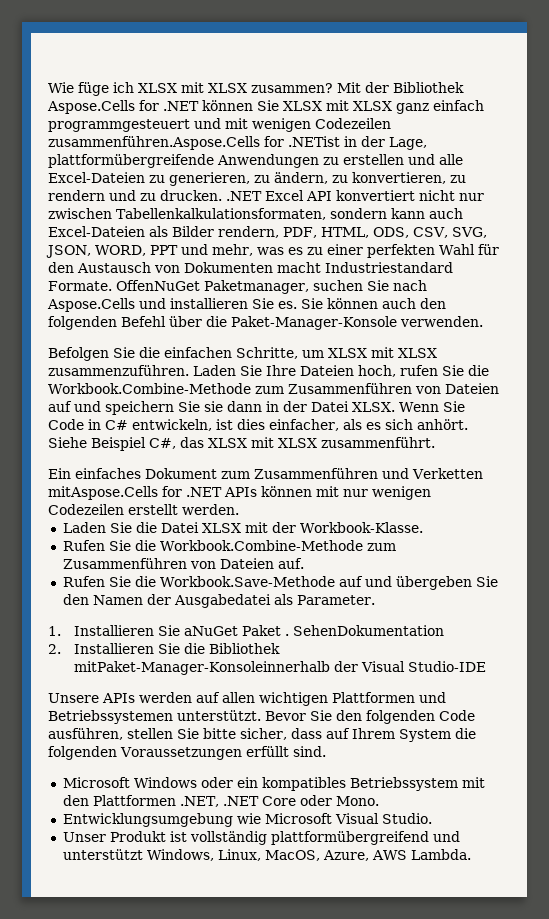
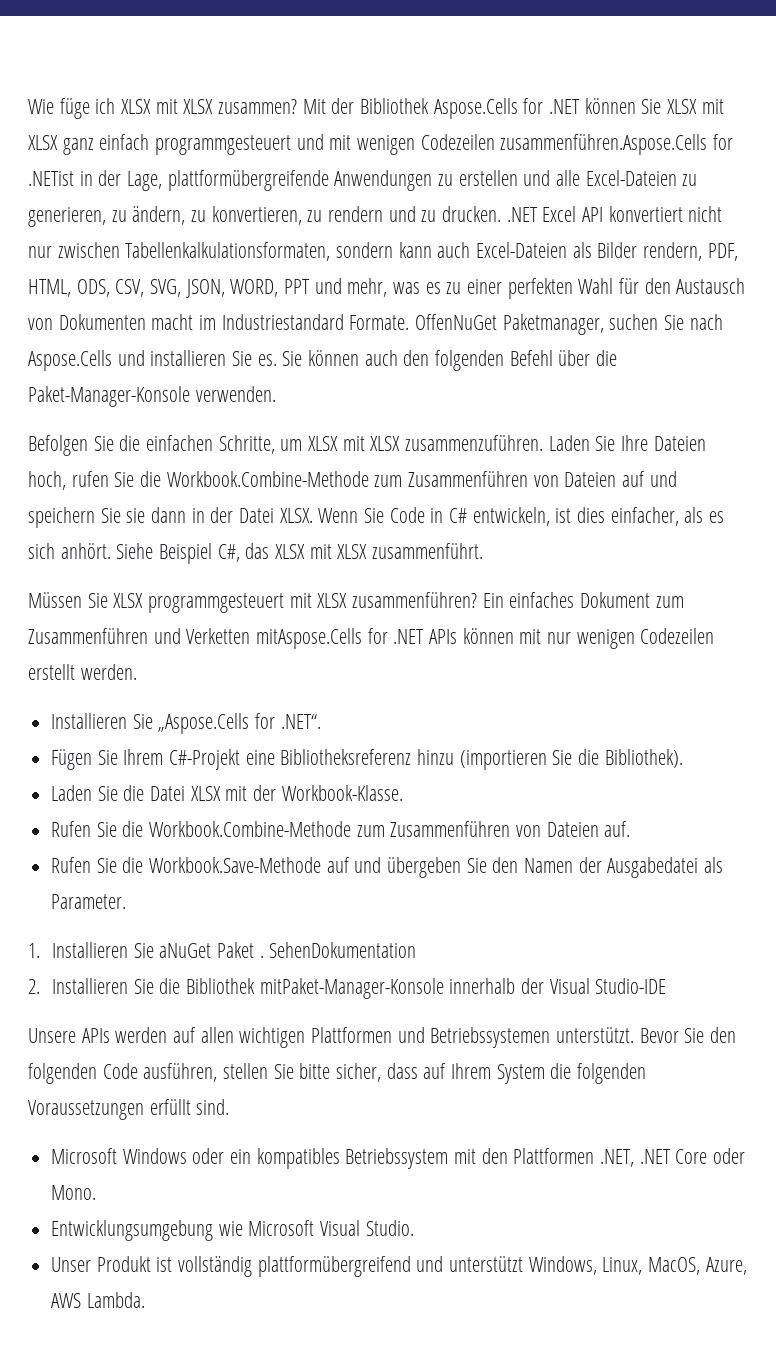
- Mit der Bibliothek Aspose.Cells for .NET können Sie XLSX mit XLSX ganz einfach programmgesteuert und mit wenigen Codezeilen zusammenführen.Aspose.Cells for .NETist in der Lage, plattformübergreifende Anwendungen zu erstellen und alle Excel-Dateien zu generieren, zu ändern, zu konvertieren, zu rendern und zu drucken. .NET Excel API konvertiert nicht nur zwischen Tabellenkalkulationsformaten, sondern kann auch Excel-Dateien als Bilder rendern, PDF, HTML, ODS, CSV, SVG, JSON, WORD, PPT und mehr, was es zu einer perfekten Wahl für den Austausch von Dokumenten macht Industriestandard Formate.
+ Mit der Bibliothek Aspose.Cells for .NET können Sie XLSX mit XLSX ganz einfach programmgesteuert und mit wenigen Codezeilen zusammenführen.Aspose.Cells for .NETist in der Lage, plattformübergreifende Anwendungen zu erstellen und alle Excel-Dateien zu generieren, zu ändern, zu konvertieren, zu rendern und zu drucken. .NET Excel API konvertiert nicht nur zwischen Tabellenkalkulationsformaten, sondern kann auch Excel-Dateien als Bilder rendern, PDF, HTML, ODS, CSV, SVG, JSON, WORD, PPT und mehr, was es zu einer perfekten Wahl für den Austausch von Dokumenten macht im Industriestandard Formate.
+ Müssen Sie XLSX programmgesteuert mit XLSX zusammenführen?
+ Installieren Sie „Aspose.Cells for .NET“.
+ Fügen Sie Ihrem C#-Projekt eine Bibliotheksreferenz hinzu (importieren Sie die Bibliothek).
- 2. Installieren Sie die Bibliothek mitPaket-Manager-Konsoleinnerhalb der Visual Studio-IDE
+ 2. Installieren Sie die Bibliothek mitPaket-Manager-Konsole innerhalb der Visual Studio-IDE

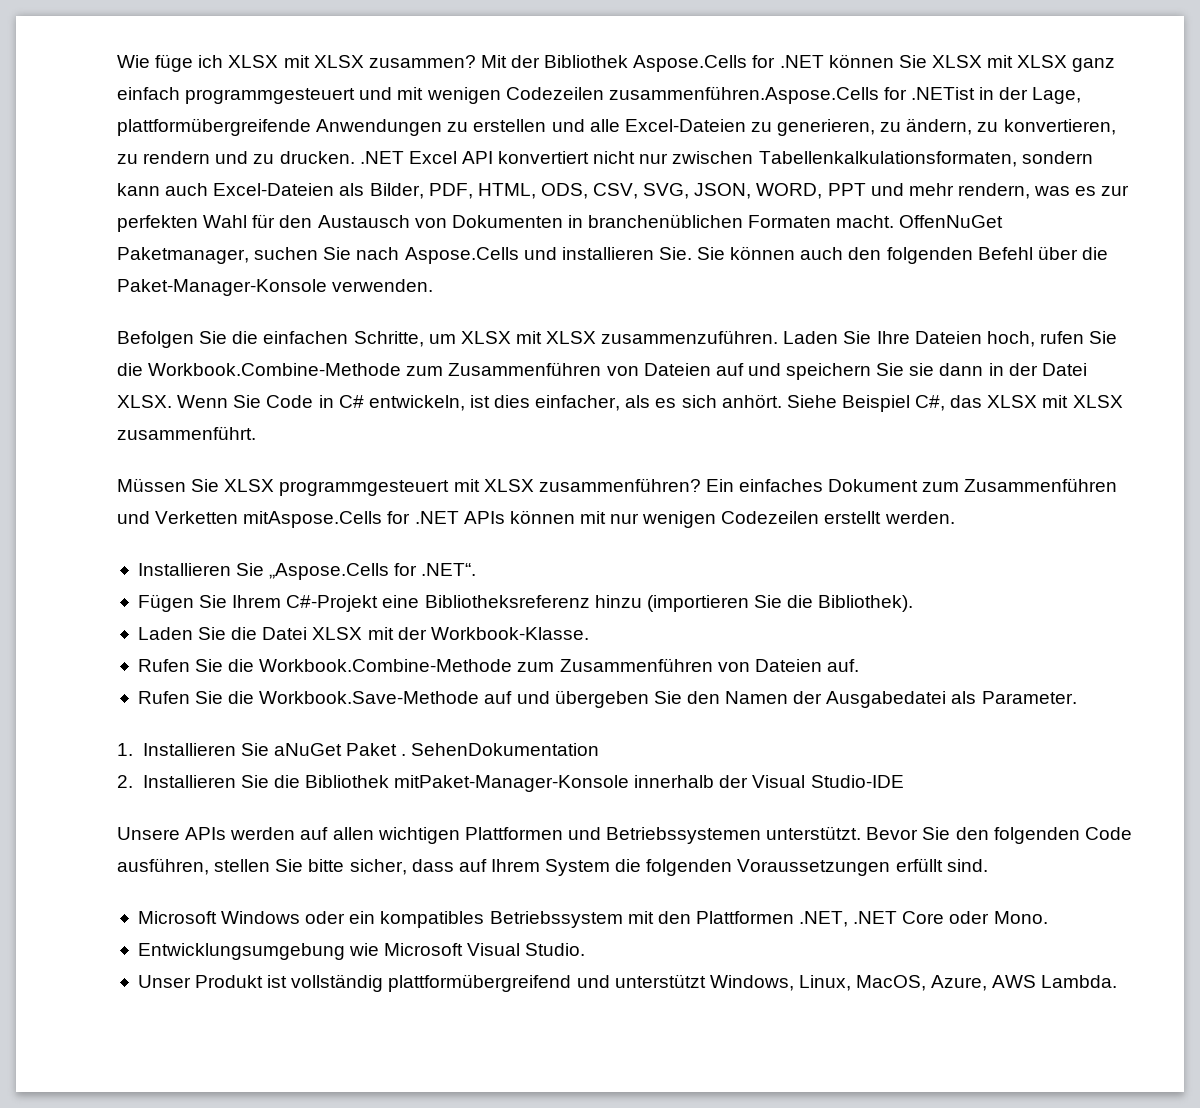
- Mit der Bibliothek Aspose.Cells for .NET können Sie XLSX mit XLSX ganz einfach programmgesteuert und mit wenigen Codezeilen zusammenführen.Aspose.Cells for .NETist in der Lage, plattformübergreifende Anwendungen zu erstellen und alle Excel-Dateien zu generieren, zu ändern, zu konvertieren, zu rendern und zu drucken. .NET Excel API konvertiert nicht nur zwischen Tabellenkalkulationsformaten, sondern kann auch Excel-Dateien als Bilder rendern, PDF, HTML, ODS, CSV, SVG, JSON, WORD, PPT und mehr, was es zu einer perfekten Wahl für den Austausch von Dokumenten macht im Industriestandard Formate.
+ Mit der Bibliothek Aspose.Cells for .NET können Sie XLSX mit XLSX ganz einfach programmgesteuert und mit wenigen Codezeilen zusammenführen.Aspose.Cells for .NETist in der Lage, plattformübergreifende Anwendungen zu erstellen und alle Excel-Dateien zu generieren, zu ändern, zu konvertieren, zu rendern und zu drucken. .NET Excel API konvertiert nicht nur zwischen Tabellenkalkulationsformaten, sondern kann auch Excel-Dateien als Bilder, PDF, HTML, ODS, CSV, SVG, JSON, WORD, PPT und mehr rendern, was es zur perfekten Wahl für den Austausch von Dokumenten in branchenüblichen Formaten macht.
- OffenNuGet Paketmanager, suchen Sie nach Aspose.Cells und installieren Sie es. Sie können auch den folgenden Befehl über die Paket-Manager-Konsole verwenden.
+ OffenNuGet Paketmanager, suchen Sie nach Aspose.Cells und installieren Sie. Sie können auch den folgenden Befehl über die Paket-Manager-Konsole verwenden.

